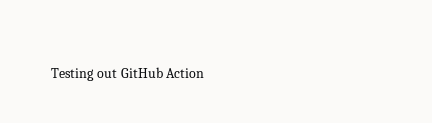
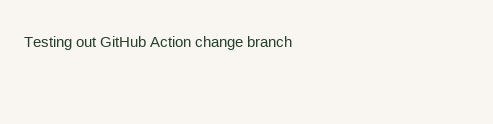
- Testing out GitHub Action
+ Testing out GitHub Action change branch

